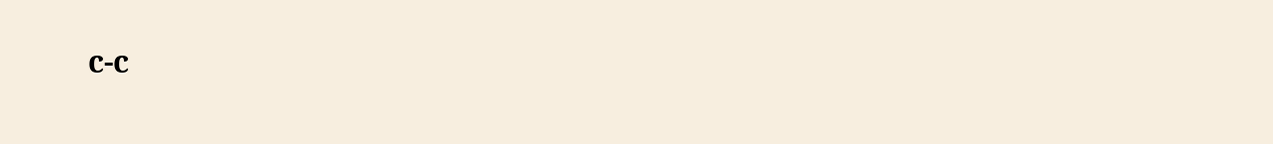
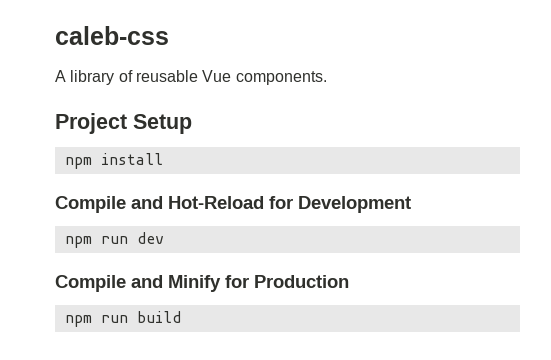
- c-c
+ caleb-css
+ A library of reusable Vue components.
+ Project Setup
+ npm install
+ Compile and Hot-Reload for Development
+ npm run dev
+ Compile and Minify for Production
+ npm run build

